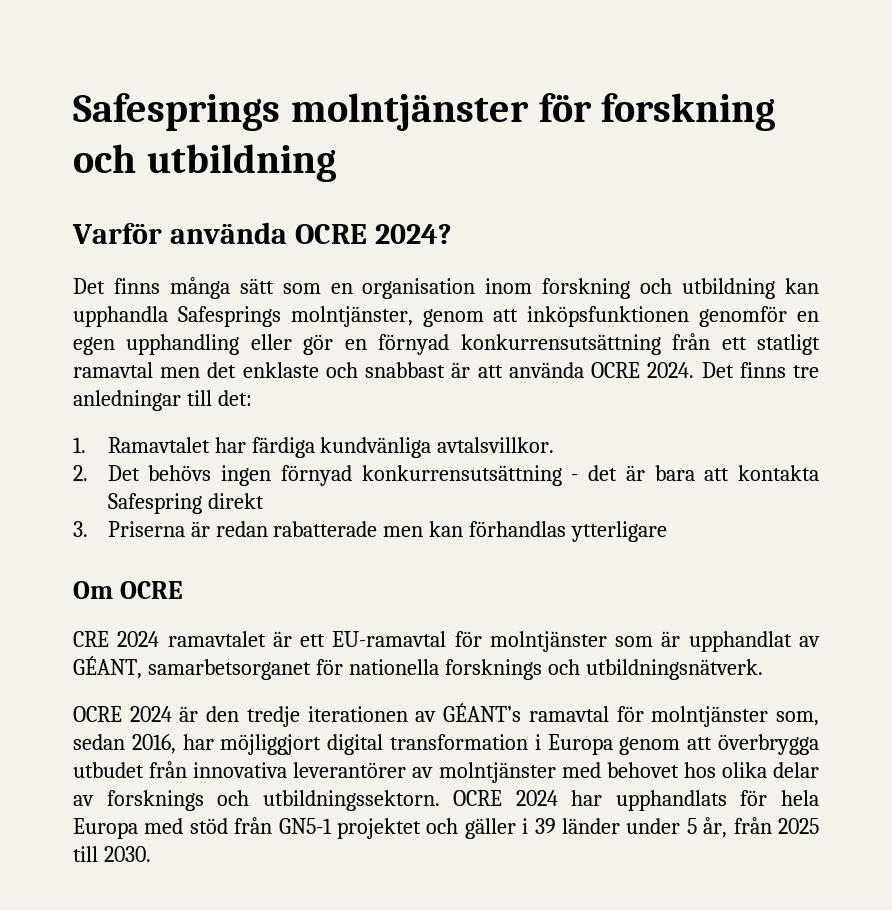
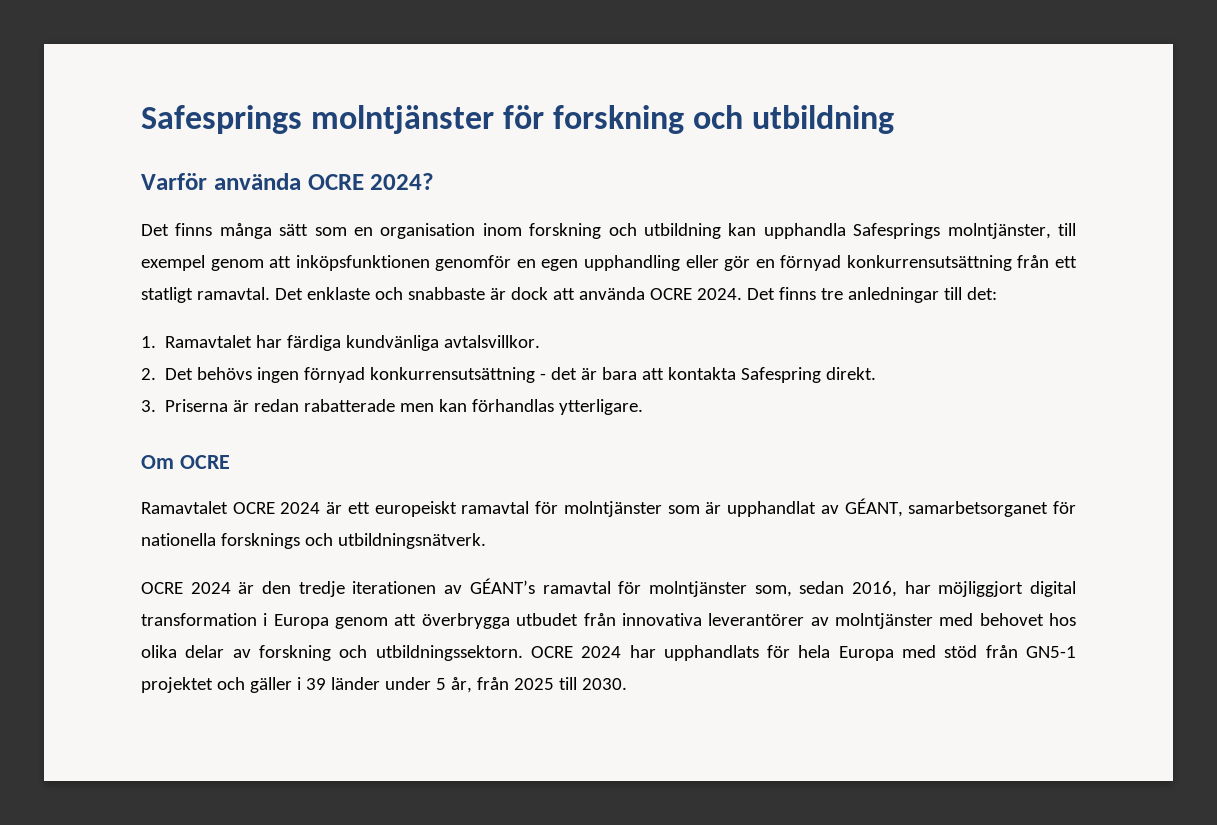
- Det finns många sätt som en organisation inom forskning och utbildning kan upphandla Safesprings molntjänster, genom att inköpsfunktionen genomför en egen upphandling eller gör en förnyad konkurrensutsättning från ett statligt ramavtal men det enklaste och snabbast är att använda OCRE 2024.
+ Det finns många sätt som en organisation inom forskning och utbildning kan upphandla Safesprings molntjänster, till exempel genom att inköpsfunktionen genomför en egen upphandling eller gör en förnyad konkurrensutsättning från ett statligt ramavtal. Det enklaste och snabbaste är dock att använda OCRE 2024.
- 2. Det behövs ingen förnyad konkurrensutsättning - det är bara att kontakta Safespring direkt
+ 2. Det behövs ingen förnyad konkurrensutsättning - det är bara att kontakta Safespring direkt.
- 3. Priserna är redan rabatterade men kan förhandlas ytterligare
+ 3. Priserna är redan rabatterade men kan förhandlas ytterligare.
- CRE 2024 ramavtalet är ett EU-ramavtal för molntjänster som är upphandlat av GÉANT, samarbetsorganet för nationella forsknings och utbildningsnätverk.
+ Ramavtalet OCRE 2024 är ett europeiskt ramavtal för molntjänster som är upphandlat av GÉANT, samarbetsorganet för nationella forsknings och utbildningsnätverk.
- OCRE 2024 är den tredje iterationen av GÉANT’s ramavtal för molntjänster som, sedan 2016, har möjliggjort digital transformation i Europa genom att överbrygga utbudet från innovativa leverantörer av molntjänster med behovet hos olika delar av forsknings och utbildningssektorn.
+ OCRE 2024 är den tredje iterationen av GÉANT’s ramavtal för molntjänster som, sedan 2016, har möjliggjort digital transformation i Europa genom att överbrygga utbudet från innovativa leverantörer av molntjänster med behovet hos olika delar av forskning och utbildningssektorn.

